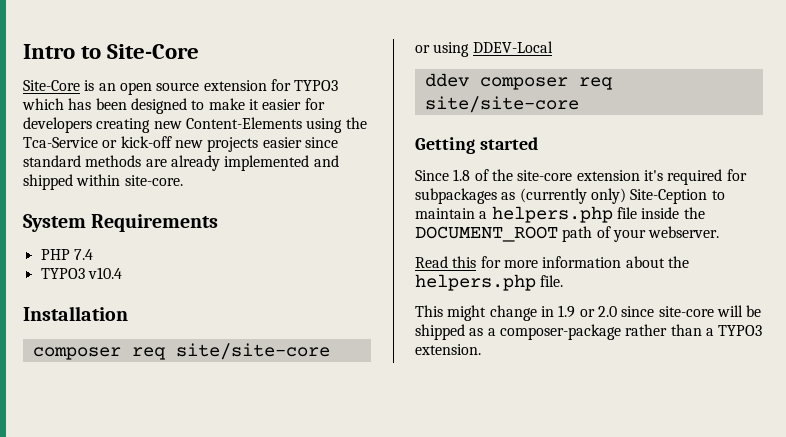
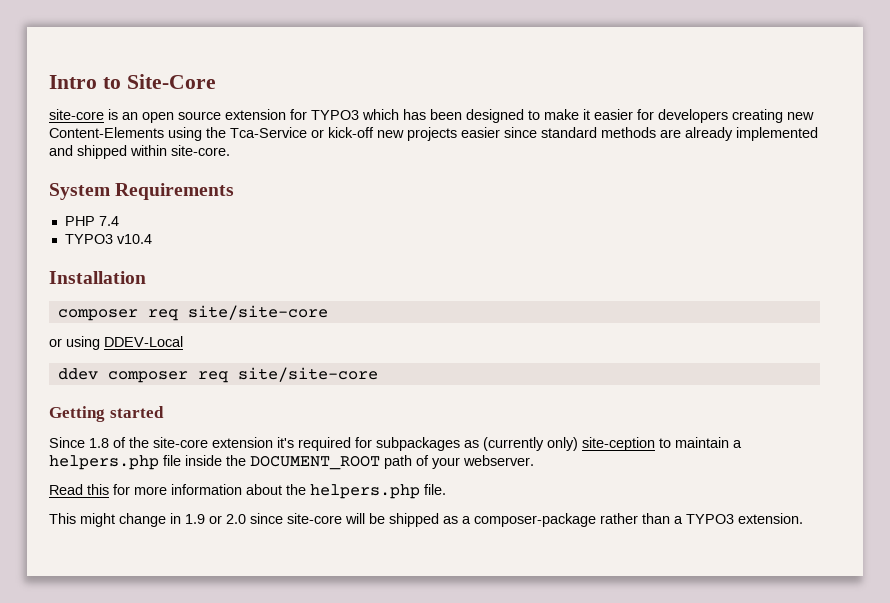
- Site-Core is an open source extension for TYPO3 which has been designed to make it easier for developers creating new Content-Elements using the Tca-Service or kick-off new projects easier since standard methods are already implemented and shipped within site-core.
+ site-core is an open source extension for TYPO3 which has been designed to make it easier for developers creating new Content-Elements using the Tca-Service or kick-off new projects easier since standard methods are already implemented and shipped within site-core.
- Since 1.8 of the site-core extension it's required for subpackages as (currently only) Site-Ception to maintain a helpers.php file inside the DOCUMENT_ROOT path of your webserver.
+ Since 1.8 of the site-core extension it's required for subpackages as (currently only) site-ception to maintain a helpers.php file inside the DOCUMENT_ROOT path of your webserver.

